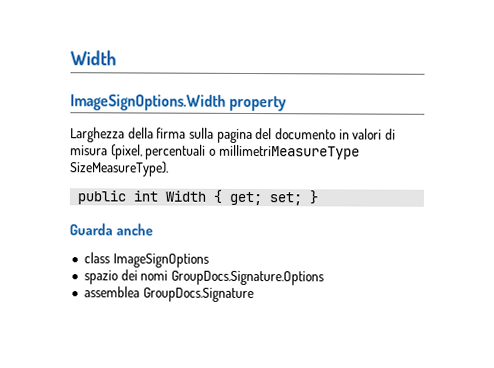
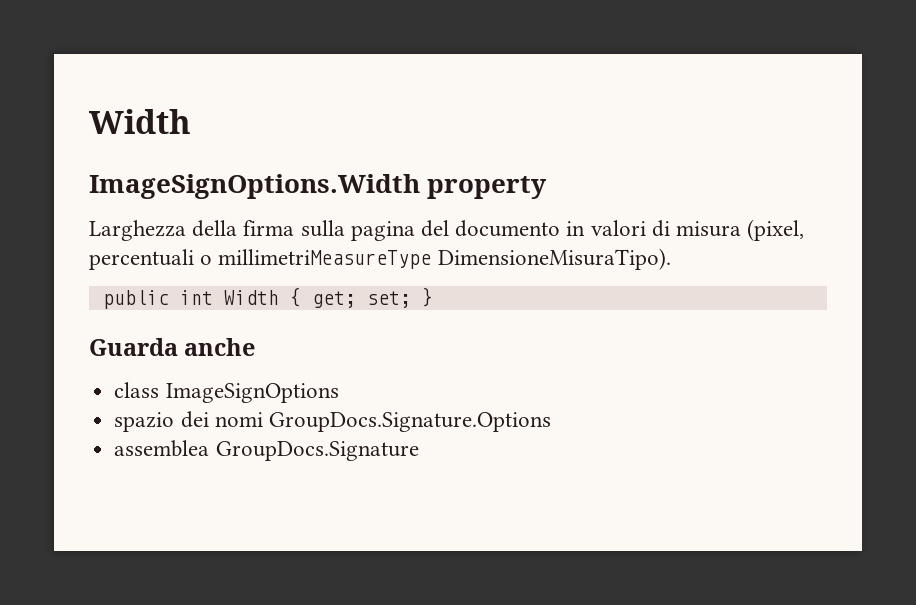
- Larghezza della firma sulla pagina del documento in valori di misura (pixel, percentuali o millimetriMeasureType SizeMeasureType).
+ Larghezza della firma sulla pagina del documento in valori di misura (pixel, percentuali o millimetriMeasureType DimensioneMisuraTipo).

